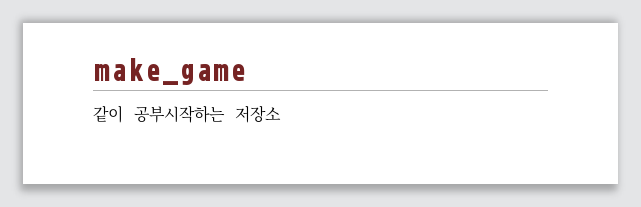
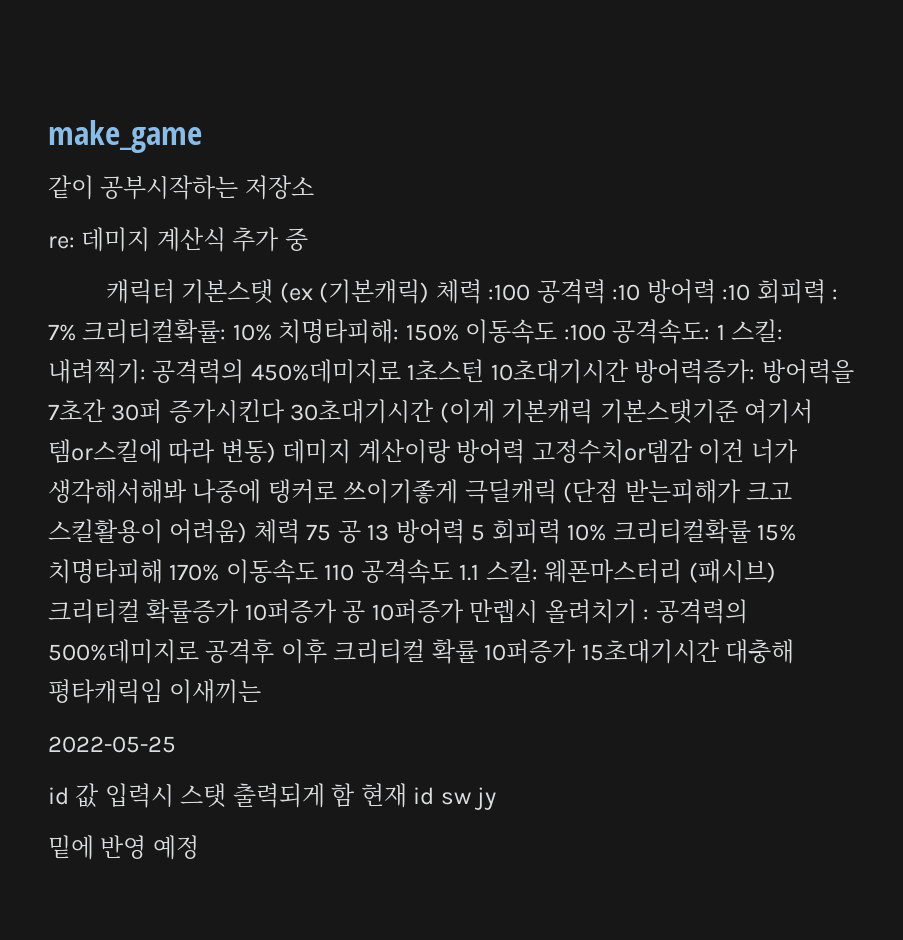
+ re: 데미지 계산식 추가 중
+ 캐릭터 기본스탯 (ex (기본캐릭) 체력 :100 공격력 :10 방어력 :10 회피력 : 7% 크리티컬확률: 10% 치명타피해: 150% 이동속도 :100 공격속도: 1 스킬: 내려찍기: 공격력의 450%데미지로 1초스턴 10초대기시간 방어력증가: 방어력을 7초간 30퍼 증가시킨다 30초대기시간 (이게 기본캐릭 기본스탯기준 여기서 템or스킬에 따라 변동) 데미지 계산이랑 방어력 고정수치or뎀감 이건 너가 생각해서해봐 나중에 탱커로 쓰이기좋게 극딜캐릭 (단점 받는피해가 크고 스킬활용이 어려움) 체력 75 공 13 방어력 5 회피력 10% 크리티컬확률 15% 치명타피해 170% 이동속도 110 공격속도 1.1 스킬: 웨폰마스터리 (패시브) 크리티컬 확률증가 10퍼증가 공 10퍼증가 만렙시 올려치기 : 공격력의 500%데미지로 공격후 이후 크리티컬 확률 10퍼증가 15초대기시간 대충해 평타캐릭임 이새끼는
+ 2022-05-25
+ id 값 입력시 스탯 출력되게 함 현재 id sw jy
+ 밑에 반영 예정

